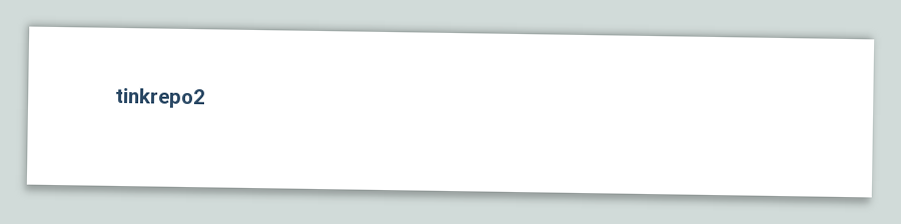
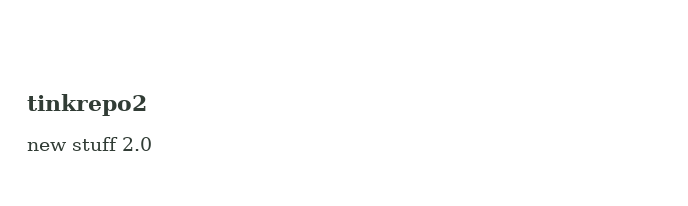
+ new stuff 2.0

